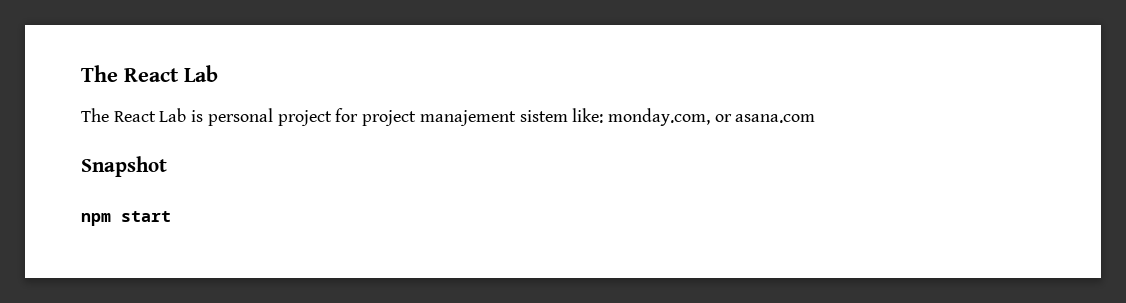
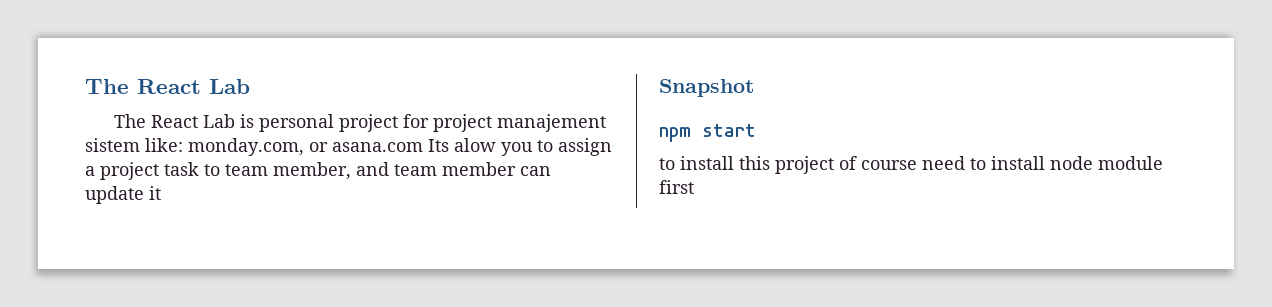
- The React Lab is personal project for project manajement sistem like: monday.com, or asana.com
+ The React Lab is personal project for project manajement sistem like: monday.com, or asana.com Its alow you to assign a project task to team member, and team member can update it
  Snapshot
  npm start
+ to install this project of course need to install node module first

